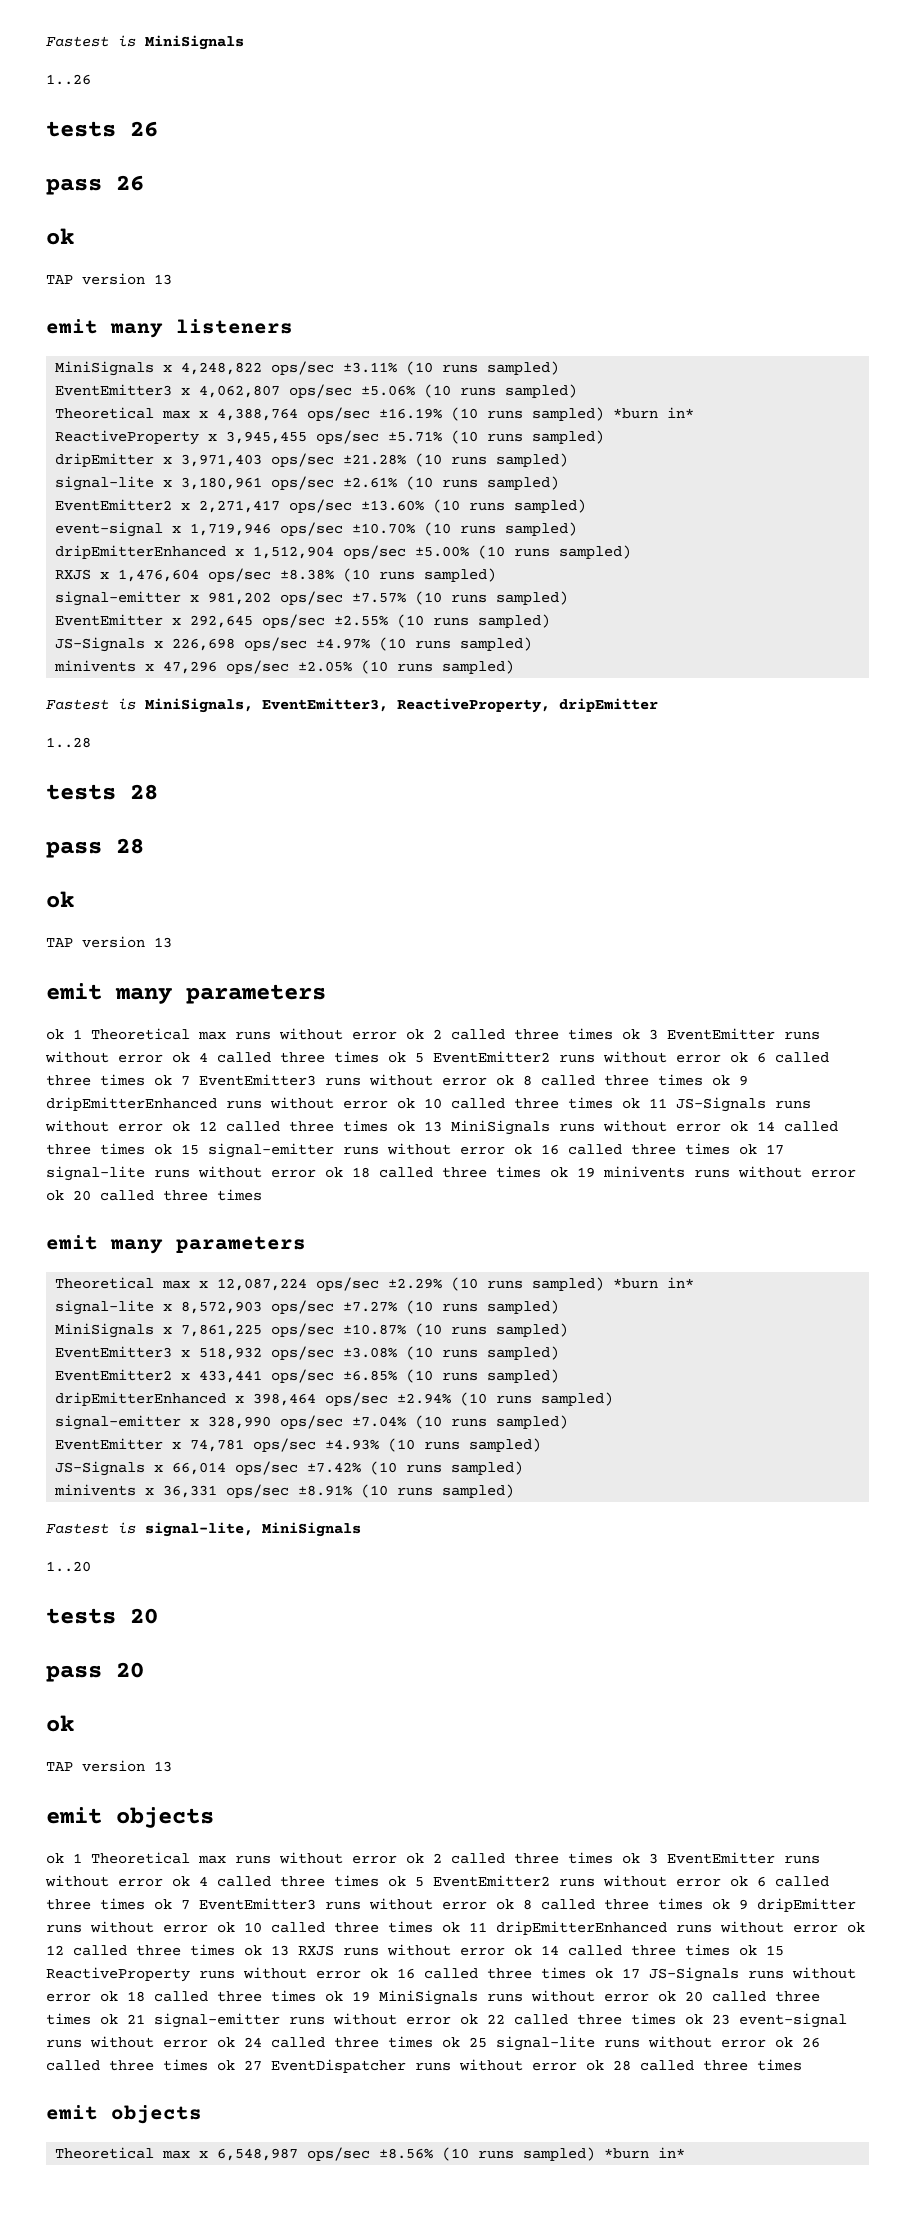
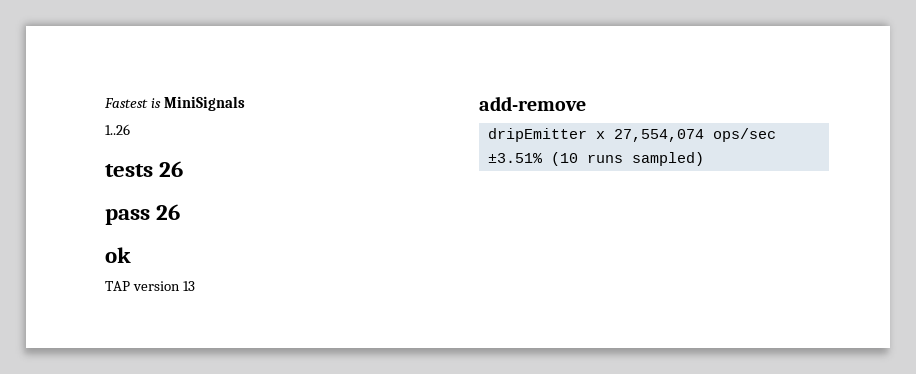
- emit many listeners
- MiniSignals x 4,248,822 ops/sec ±3.11% (10 runs sampled)
- EventEmitter3 x 4,062,807 ops/sec ±5.06% (10 runs sampled)
- Theoretical max x 4,388,764 ops/sec ±16.19% (10 runs sampled) *burn in*
- ReactiveProperty x 3,945,455 ops/sec ±5.71% (10 runs sampled)
- dripEmitter x 3,971,403 ops/sec ±21.28% (10 runs sampled)
- signal-lite x 3,180,961 ops/sec ±2.61% (10 runs sampled)
- EventEmitter2 x 2,271,417 ops/sec ±13.60% (10 runs sampled)
- event-signal x 1,719,946 ops/sec ±10.70% (10 runs sampled)
- dripEmitterEnhanced x 1,512,904 ops/sec ±5.00% (10 runs sampled)
- RXJS x 1,476,604 ops/sec ±8.38% (10 runs sampled)
- signal-emitter x 981,202 ops/sec ±7.57% (10 runs sampled)
- EventEmitter x 292,645 ops/sec ±2.55% (10 runs sampled)
- JS-Signals x 226,698 ops/sec ±4.97% (10 runs sampled)
- minivents x 47,296 ops/sec ±2.05% (10 runs sampled)
- Fastest is MiniSignals, EventEmitter3, ReactiveProperty, dripEmitter
- 1..28
- tests 28
- pass 28
- ok
- TAP version 13
- emit many parameters
- ok 1 Theoretical max runs without error ok 2 called three times ok 3 EventEmitter runs without error ok 4 called three times ok 5 EventEmitter2 runs without error ok 6 called three times ok 7 EventEmitter3 runs without error ok 8 called three times ok 9 dripEmitterEnhanced runs without error ok 10 called three times ok 11 JS-Signals runs without error ok 12 called three times ok 13 MiniSignals runs without error ok 14 called three times ok 15 signal-emitter runs without error ok 16 called three times ok 17 signal-lite runs without error ok 18 called three times ok 19 minivents runs without error ok 20 called three times
- emit many parameters
- Theoretical max x 12,087,224 ops/sec ±2.29% (10 runs sampled) *burn in*
- signal-lite x 8,572,903 ops/sec ±7.27% (10 runs sampled)
- MiniSignals x 7,861,225 ops/sec ±10.87% (10 runs sampled)
- EventEmitter3 x 518,932 ops/sec ±3.08% (10 runs sampled)
- EventEmitter2 x 433,441 ops/sec ±6.85% (10 runs sampled)
- dripEmitterEnhanced x 398,464 ops/sec ±2.94% (10 runs sampled)
- signal-emitter x 328,990 ops/sec ±7.04% (10 runs sampled)
- EventEmitter x 74,781 ops/sec ±4.93% (10 runs sampled)
- JS-Signals x 66,014 ops/sec ±7.42% (10 runs sampled)
- minivents x 36,331 ops/sec ±8.91% (10 runs sampled)
- Fastest is signal-lite, MiniSignals
- 1..20
- tests 20
- pass 20
- ok
- TAP version 13
- emit objects
- ok 1 Theoretical max runs without error ok 2 called three times ok 3 EventEmitter runs without error ok 4 called three times ok 5 EventEmitter2 runs without error ok 6 called three times ok 7 EventEmitter3 runs without error ok 8 called three times ok 9 dripEmitter runs without error ok 10 called three times ok 11 dripEmitterEnhanced runs without error ok 12 called three times ok 13 RXJS runs without error ok 14 called three times ok 15 ReactiveProperty runs without error ok 16 called three times ok 17 JS-Signals runs without error ok 18 called three times ok 19 MiniSignals runs without error ok 20 called three times ok 21 signal-emitter runs without error ok 22 called three times ok 23 event-signal runs without error ok 24 called three times ok 25 signal-lite runs without error ok 26 called three times ok 27 EventDispatcher runs without error ok 28 called three times
- emit objects
- Theoretical max x 6,548,987 ops/sec ±8.56% (10 runs sampled) *burn in*
+ add-remove
+ dripEmitter x 27,554,074 ops/sec ±3.51% (10 runs sampled)

